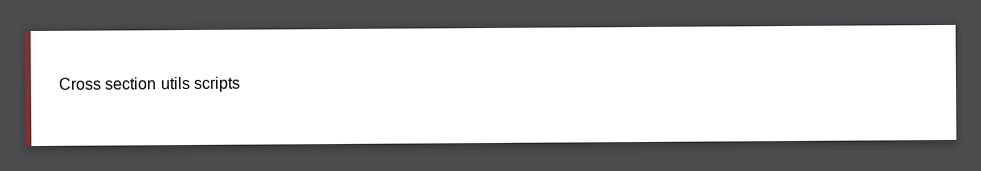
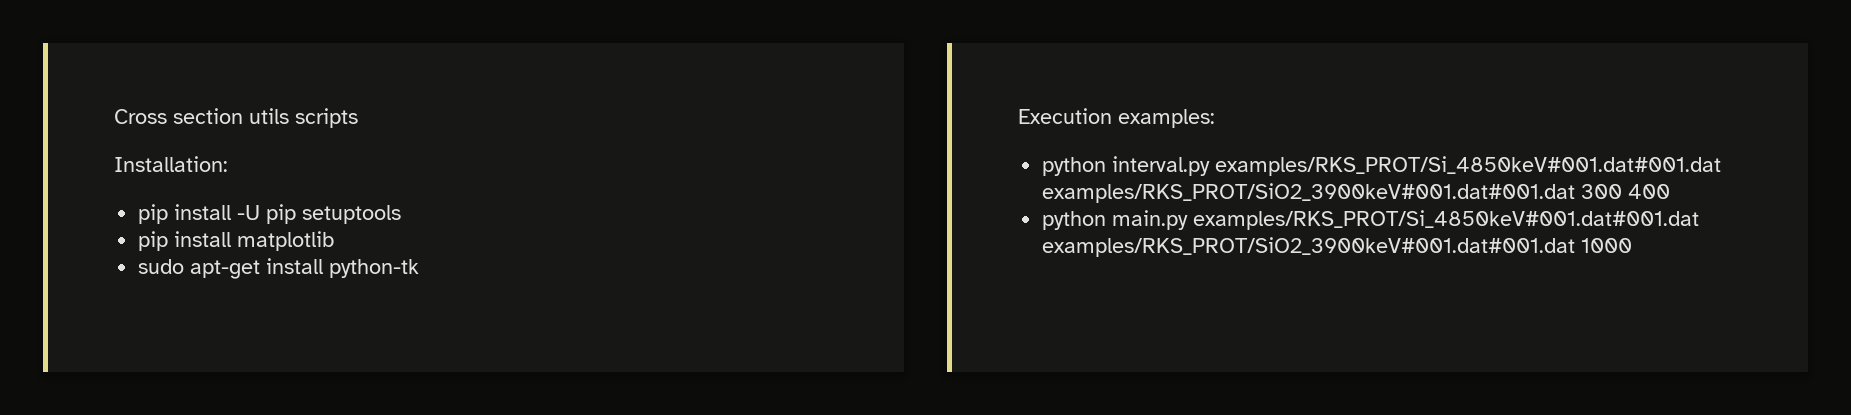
+ Installation:
+ pip install -U pip setuptools
+ pip install matplotlib
+ sudo apt-get install python-tk
+ Execution examples:
+ python interval.py examples/RKS_PROT/Si_4850keV#001.dat#001.dat examples/RKS_PROT/SiO2_3900keV#001.dat#001.dat 300 400
+ python main.py examples/RKS_PROT/Si_4850keV#001.dat#001.dat examples/RKS_PROT/SiO2_3900keV#001.dat#001.dat 1000

